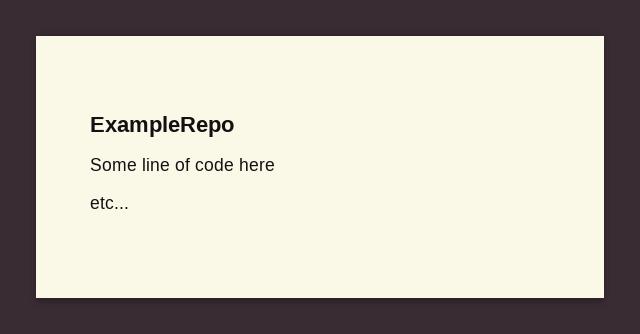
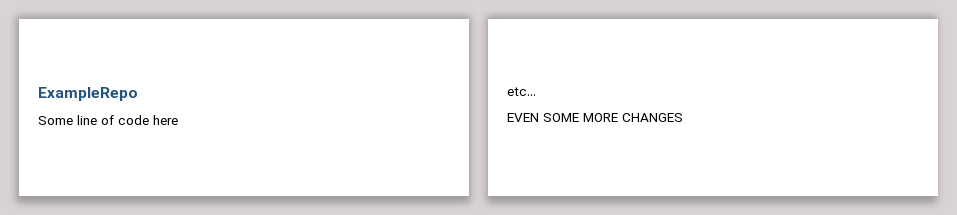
+ EVEN SOME MORE CHANGES

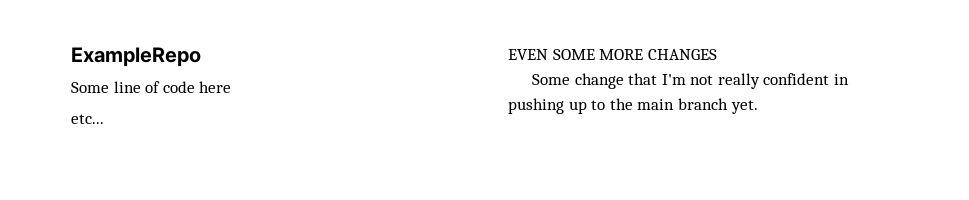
+ Some change that I'm not really confident in pushing up to the main branch yet.

